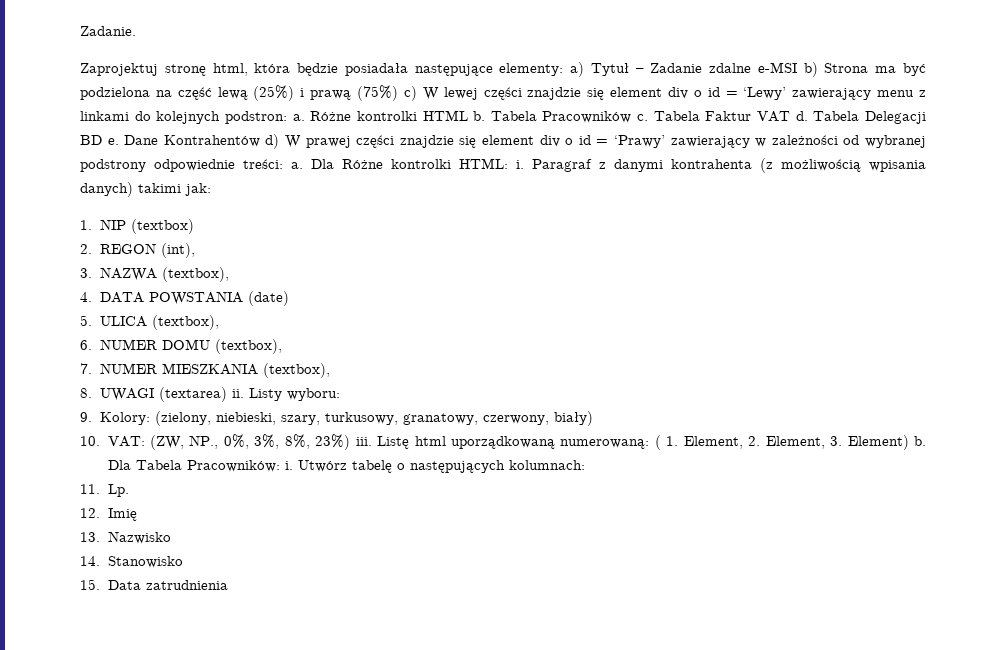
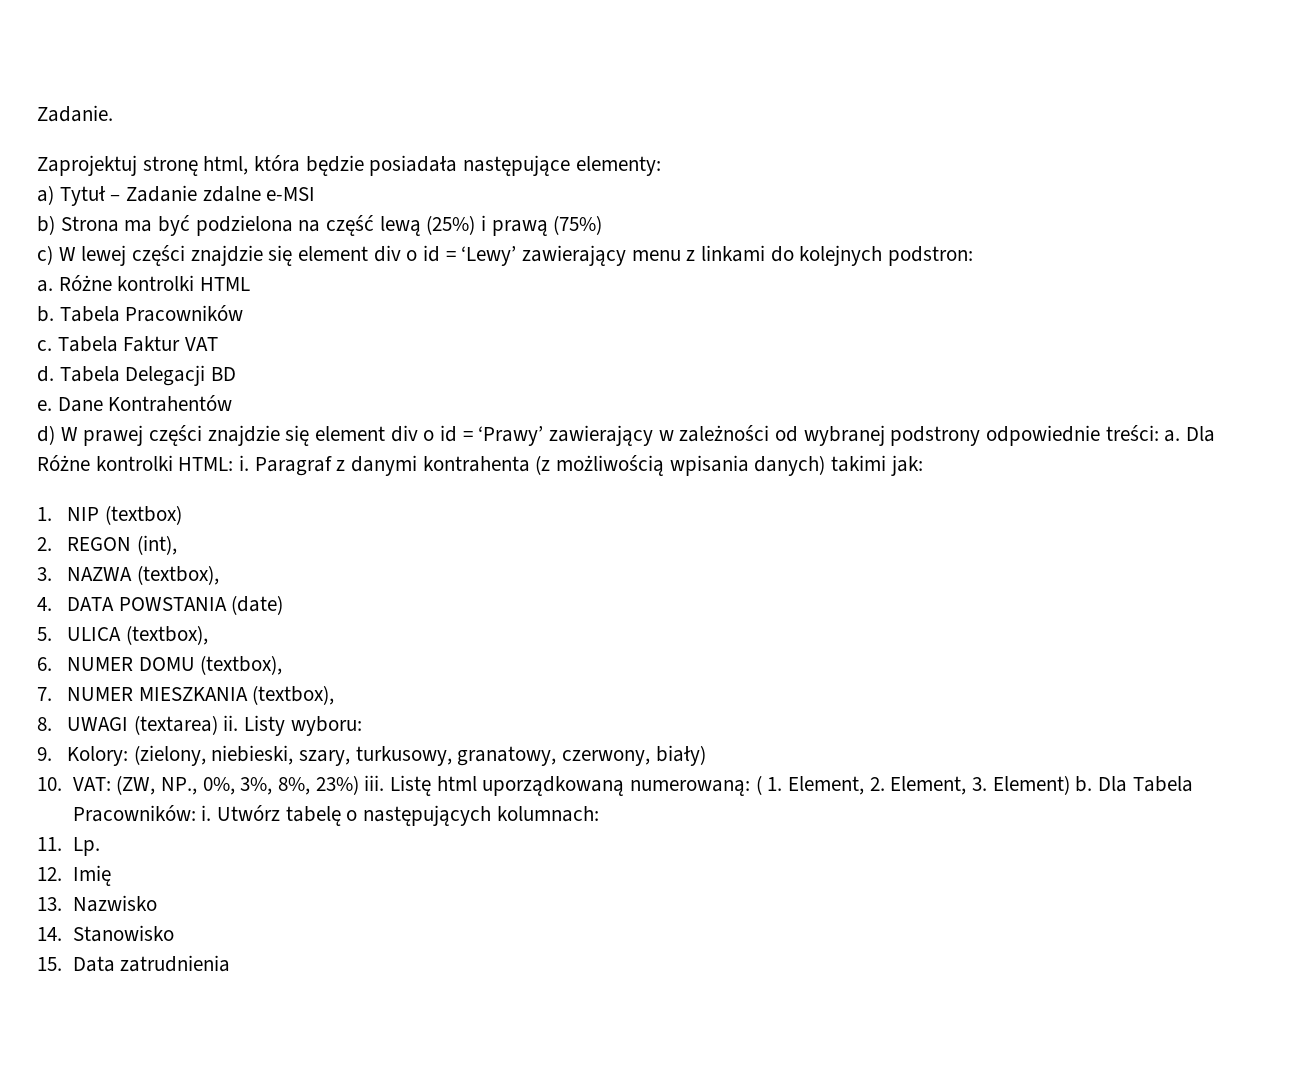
- Zaprojektuj stronę html, która będzie posiadała następujące elementy: a) Tytuł – Zadanie zdalne e-MSI b) Strona ma być podzielona na część lewą (25%) i prawą (75%) c) W lewej części znajdzie się element div o id = ‘Lewy’ zawierający menu z linkami do kolejnych podstron: a.
+ Zaprojektuj stronę html, która będzie posiadała następujące elementy:
+ a) Tytuł – Zadanie zdalne e-MSI
+ b) Strona ma być podzielona na część lewą (25%) i prawą (75%)
+ c) W lewej części znajdzie się element div o id = ‘Lewy’ zawierający menu z linkami do kolejnych podstron:
+ a.
- Różne kontrolki HTML b.
+ Różne kontrolki HTML
+ b.
- Tabela Pracowników c.
+ Tabela Pracowników
+ c.
- Tabela Faktur VAT d.
+ Tabela Faktur VAT
+ d.
- Tabela Delegacji BD e.
+ Tabela Delegacji BD
+ e.
- Dane Kontrahentów d) W prawej części znajdzie się element div o id = ‘Prawy’ zawierający w zależności od wybranej podstrony odpowiednie treści: a.
+ Dane Kontrahentów
+ d) W prawej części znajdzie się element div o id = ‘Prawy’ zawierający w zależności od wybranej podstrony odpowiednie treści: a.

